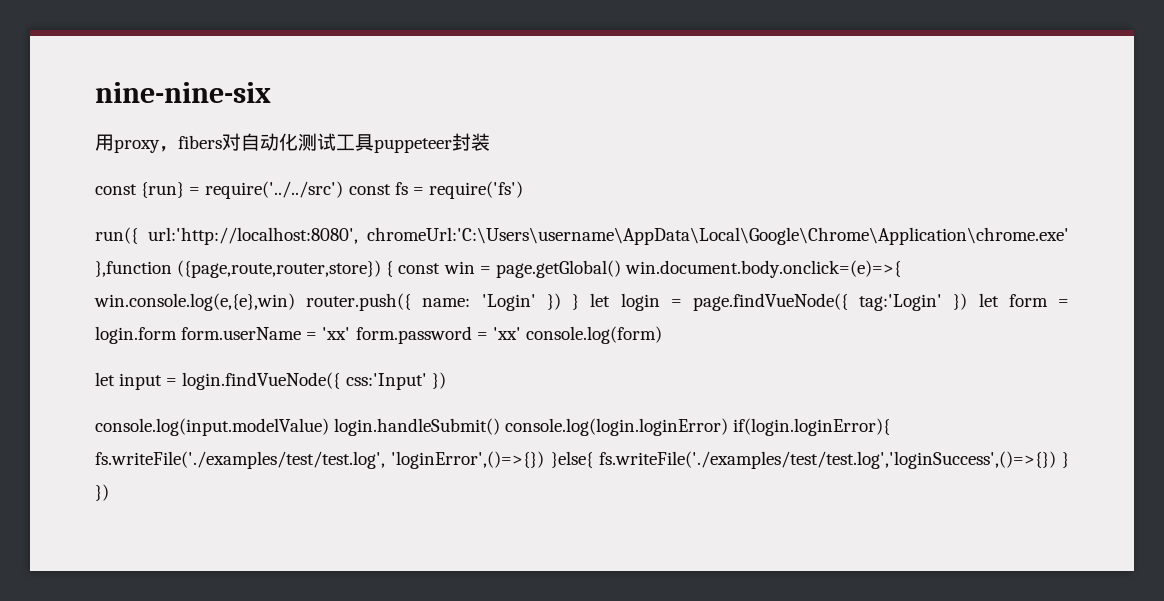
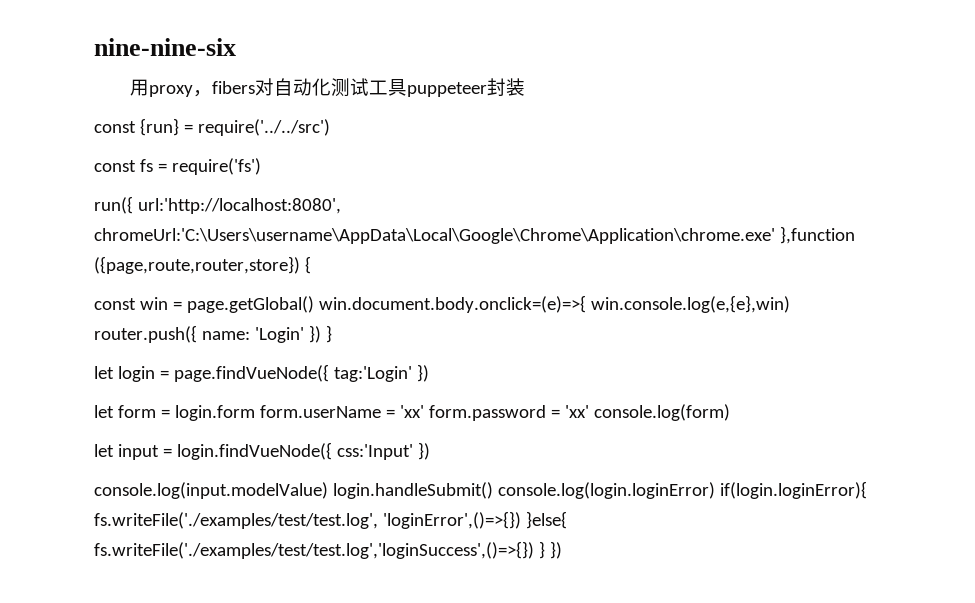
- const {run} = require('../../src') const fs = require('fs')
+ const {run} = require('../../src')
+ const fs = require('fs')
- run({ url:'http://localhost:8080', chromeUrl:'C:\Users\username\AppData\Local\Google\Chrome\Application\chrome.exe' },function ({page,route,router,store}) { const win = page.getGlobal() win.document.body.onclick=(e)=>{ win.console.log(e,{e},win) router.push({ name: 'Login' }) } let login = page.findVueNode({ tag:'Login' }) let form = login.form form.userName = 'xx' form.password = 'xx' console.log(form)
+ run({ url:'http://localhost:8080', chromeUrl:'C:\Users\username\AppData\Local\Google\Chrome\Application\chrome.exe' },function ({page,route,router,store}) {
+ const win = page.getGlobal() win.document.body.onclick=(e)=>{ win.console.log(e,{e},win) router.push({ name: 'Login' }) }
+ let login = page.findVueNode({ tag:'Login' })
+ let form = login.form form.userName = 'xx' form.password = 'xx' console.log(form)

